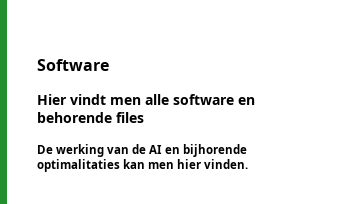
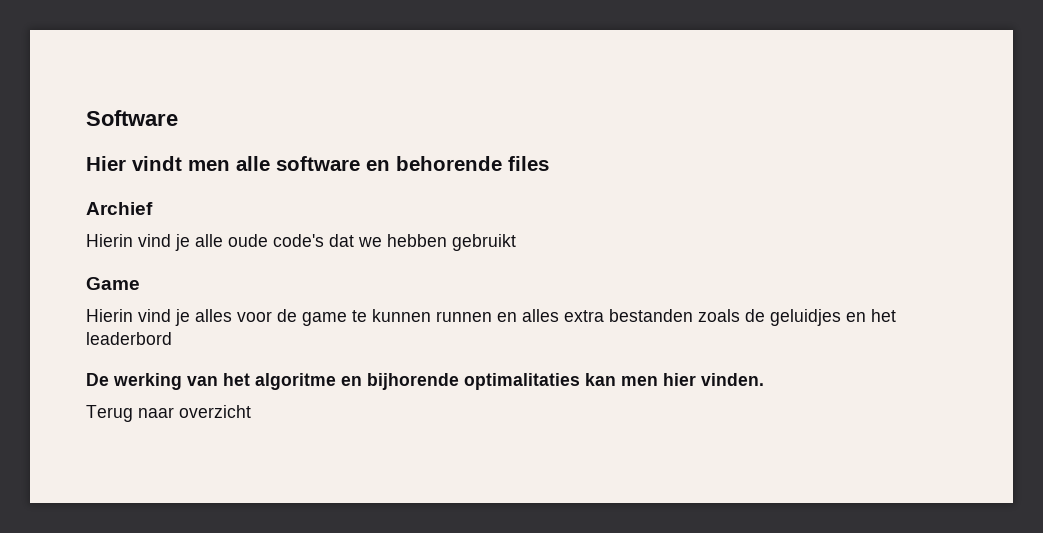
+ Archief
+ Hierin vind je alle oude code's dat we hebben gebruikt
+ Game
+ Hierin vind je alles voor de game te kunnen runnen en alles extra bestanden zoals de geluidjes en het leaderbord
- De werking van de AI en bijhorende optimalitaties kan men hier vinden.
+ De werking van het algoritme en bijhorende optimalitaties kan men hier vinden.
+ Terug naar overzicht

